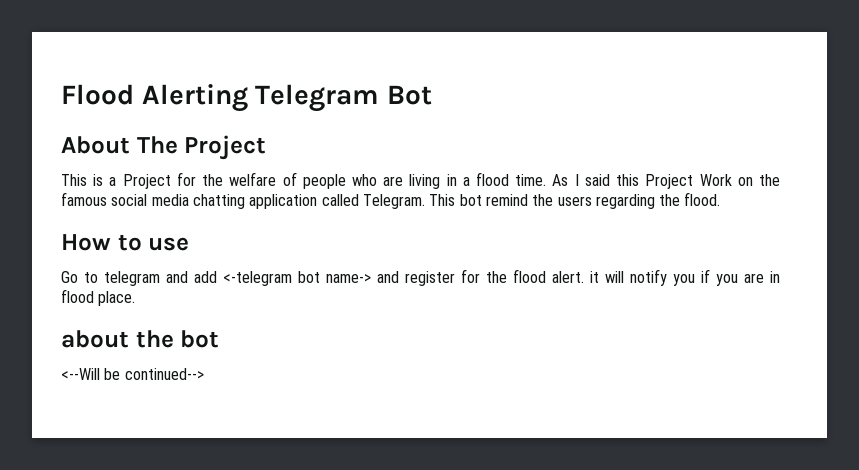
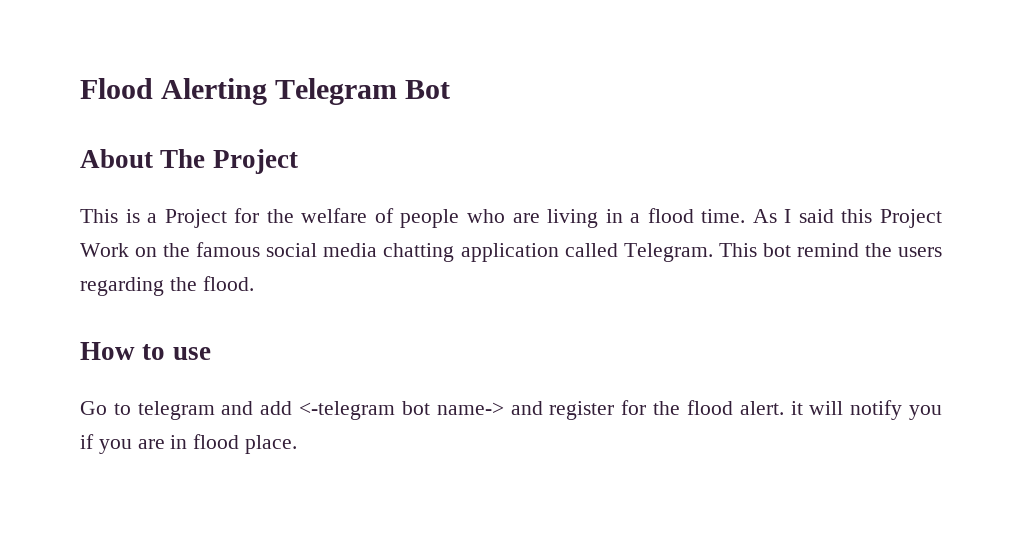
- about the bot
- <--Will be continued-->

